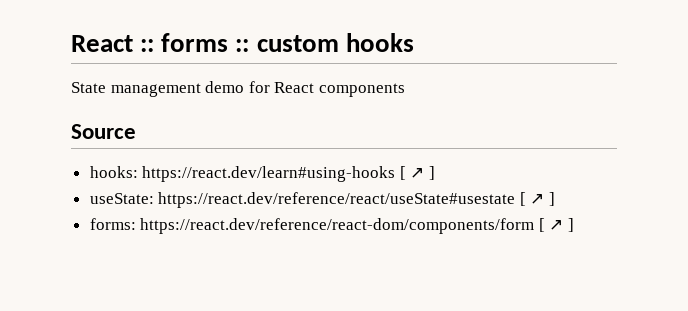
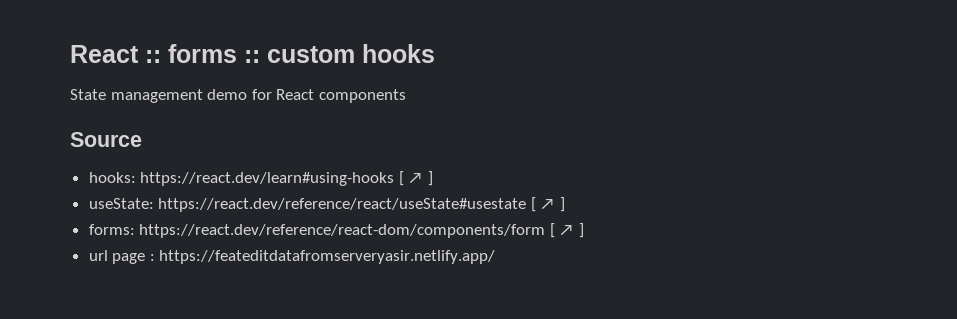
+ url page : https://feateditdatafromserveryasir.netlify.app/

